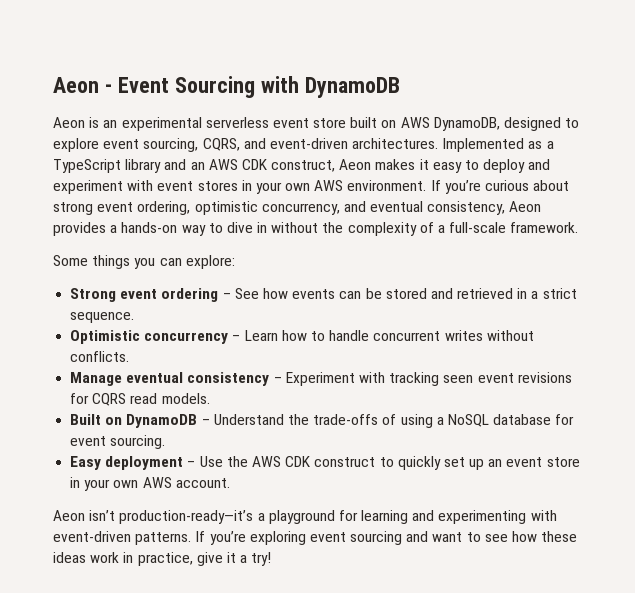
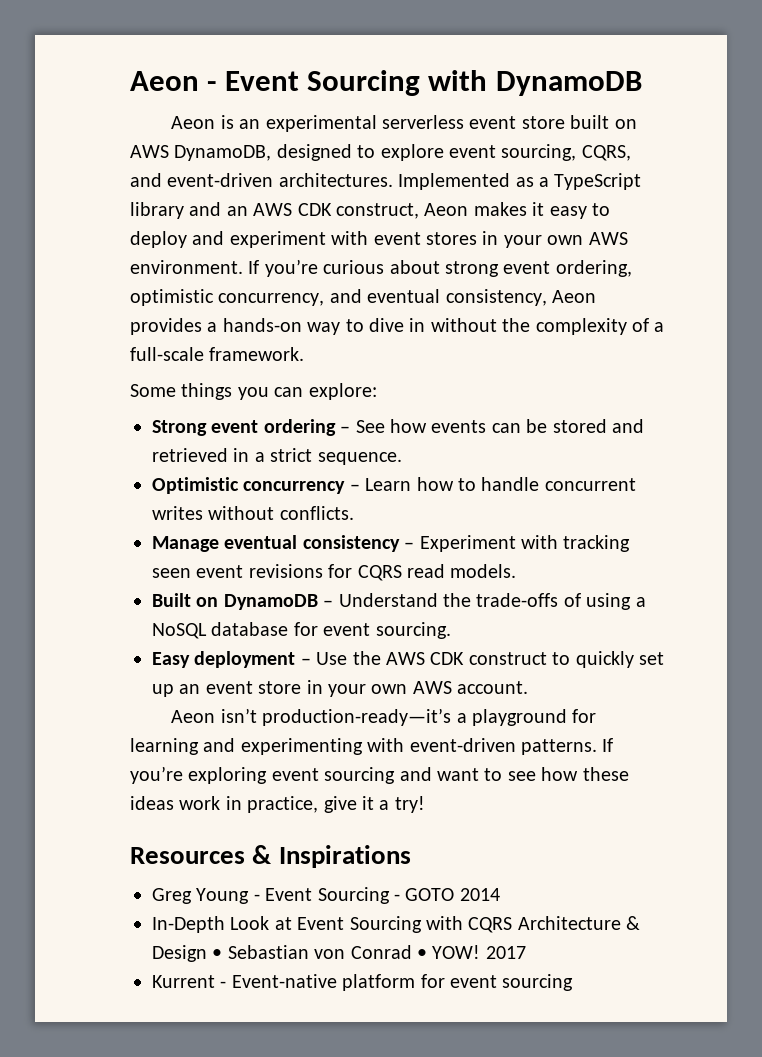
+ Resources & Inspirations
+ Greg Young - Event Sourcing - GOTO 2014
+ In-Depth Look at Event Sourcing with CQRS Architecture & Design • Sebastian von Conrad • YOW! 2017
+ Kurrent - Event-native platform for event sourcing

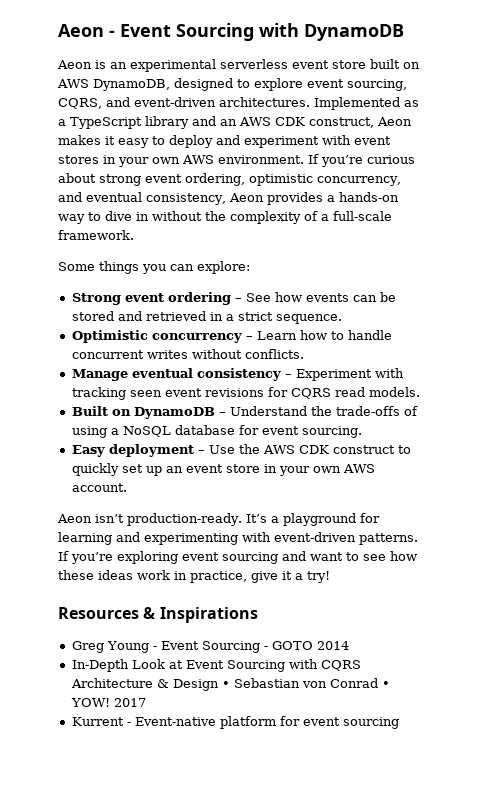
- Aeon isn’t production-ready—it’s a playground for learning and experimenting with event-driven patterns.
+ Aeon isn’t production-ready. It’s a playground for learning and experimenting with event-driven patterns.

